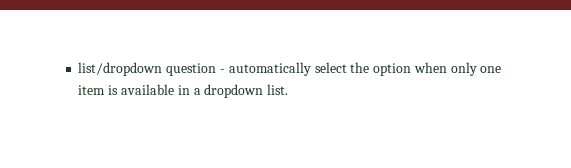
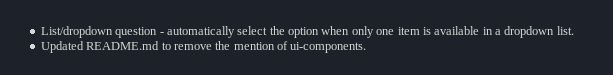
- list/dropdown question - automatically select the option when only one item is available in a dropdown list.
+ List/dropdown question - automatically select the option when only one item is available in a dropdown list.
+ Updated README.md to remove the mention of ui-components.

